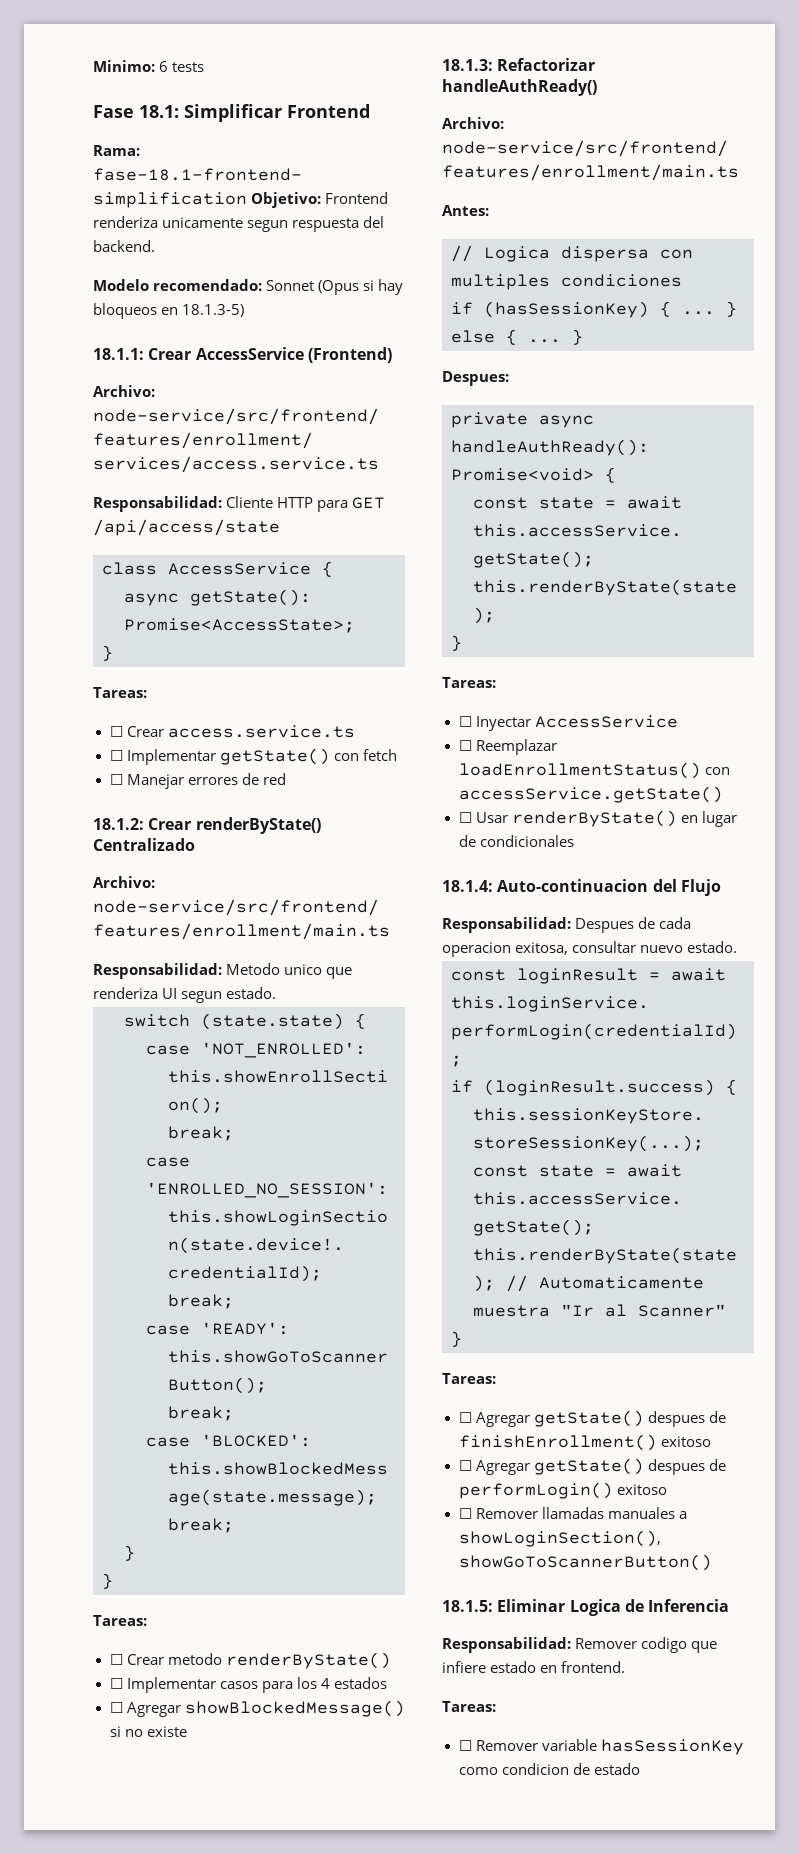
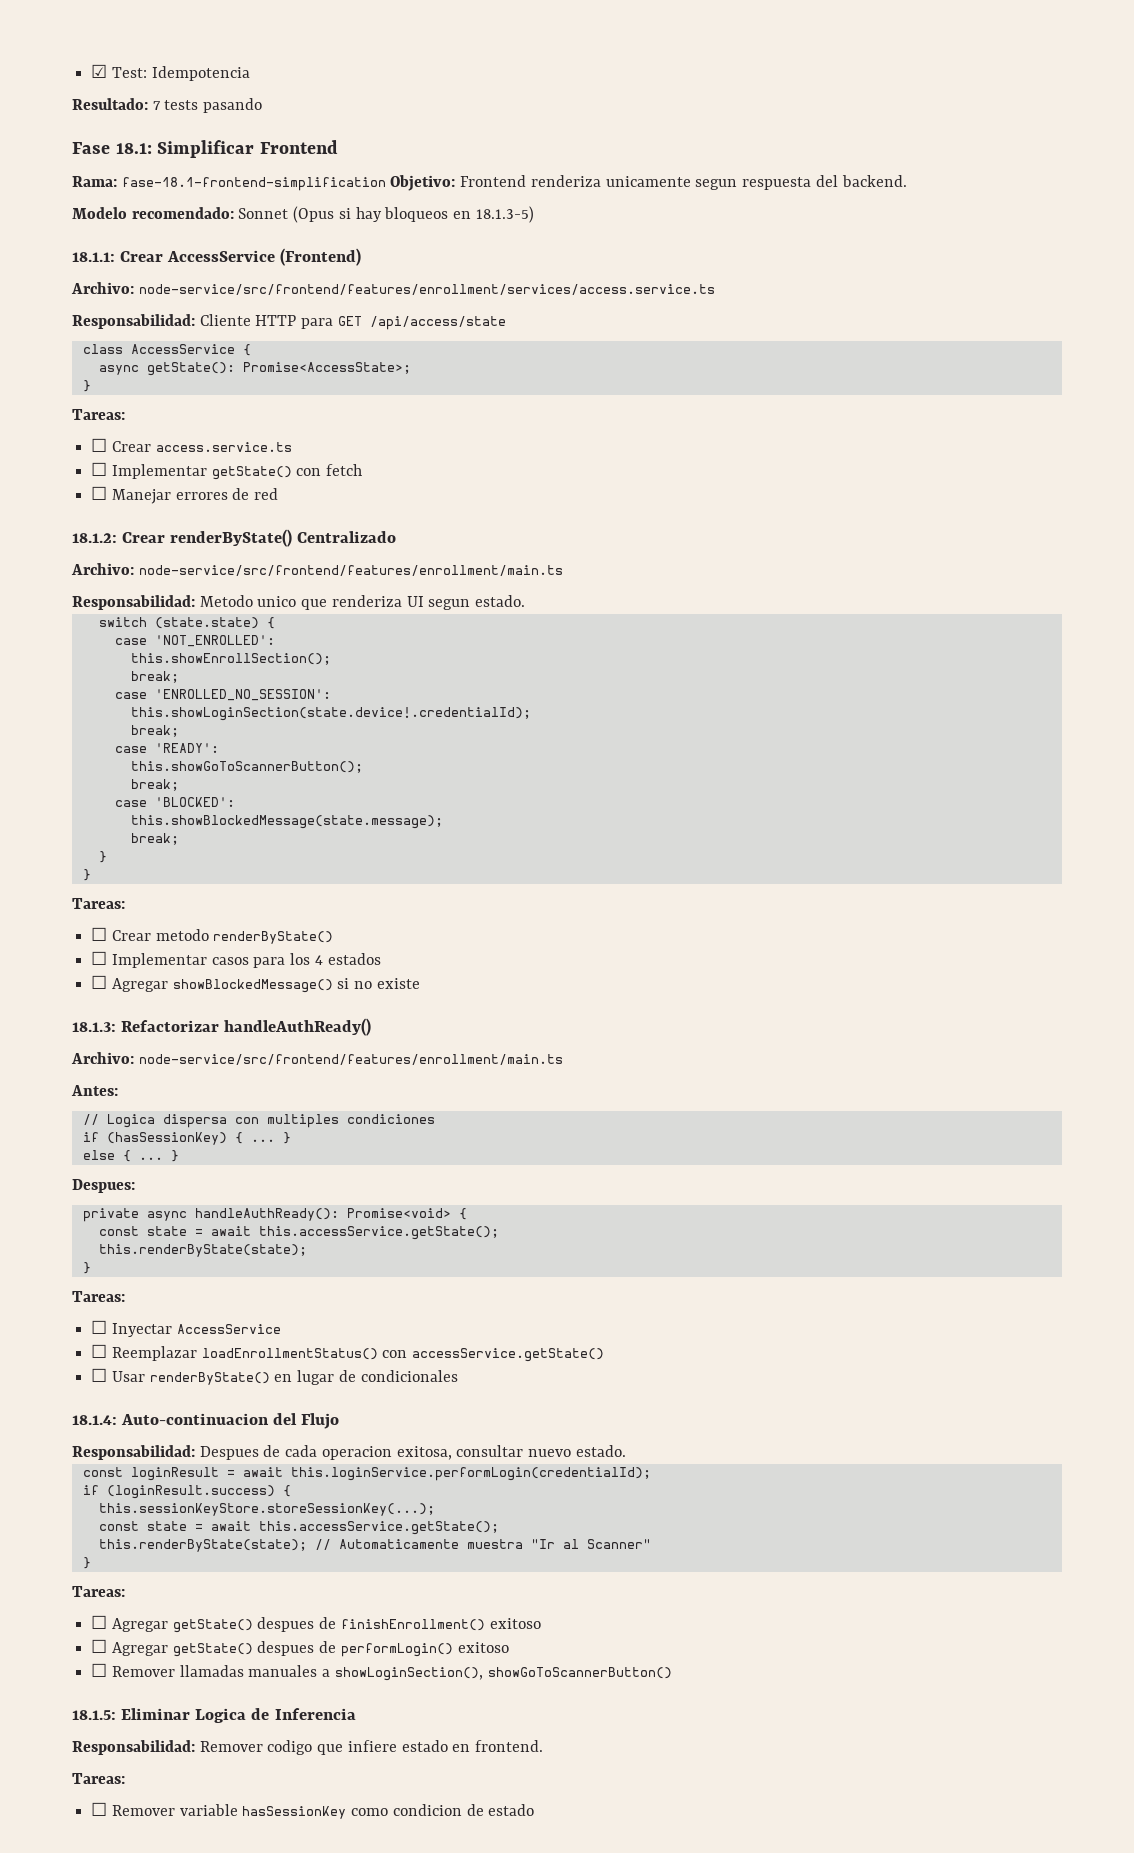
- Minimo: 6 tests
+ ☑ Test: Idempotencia
+ Resultado: 7 tests pasando

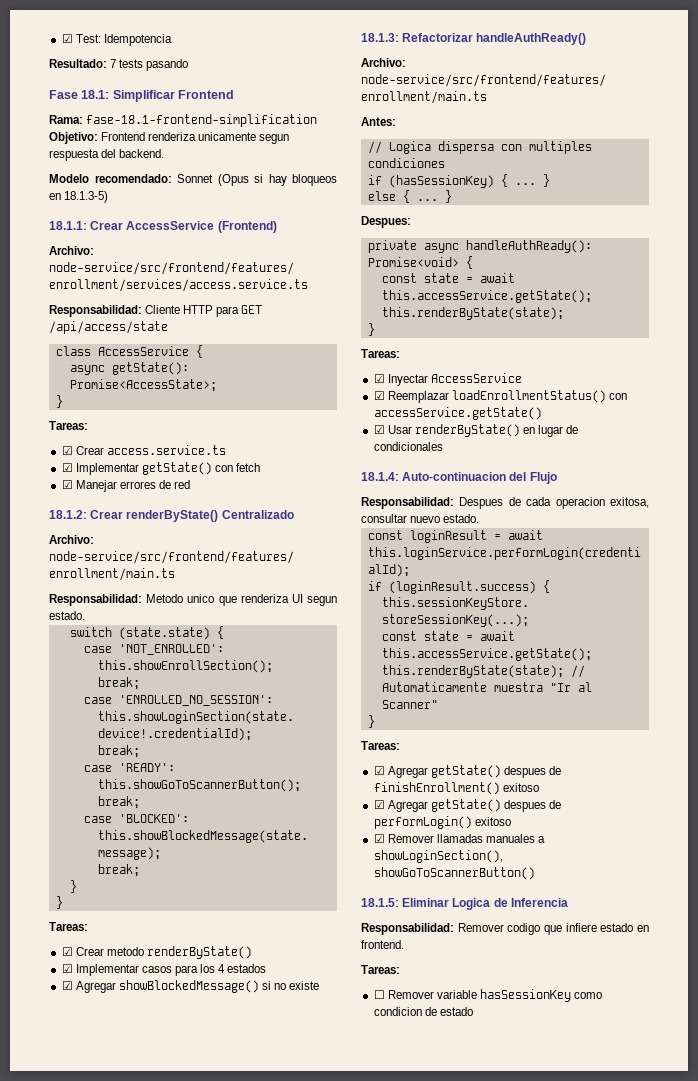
- ☐ Crear access.service.ts
+ ☑ Crear access.service.ts
- ☐ Implementar getState() con fetch
+ ☑ Implementar getState() con fetch
- ☐ Manejar errores de red
+ ☑ Manejar errores de red
- ☐ Crear metodo renderByState()
+ ☑ Crear metodo renderByState()
- ☐ Implementar casos para los 4 estados
+ ☑ Implementar casos para los 4 estados
- ☐ Agregar showBlockedMessage() si no existe
+ ☑ Agregar showBlockedMessage() si no existe
- ☐ Inyectar AccessService
+ ☑ Inyectar AccessService
- ☐ Reemplazar loadEnrollmentStatus() con accessService.getState()
+ ☑ Reemplazar loadEnrollmentStatus() con accessService.getState()
- ☐ Usar renderByState() en lugar de condicionales
+ ☑ Usar renderByState() en lugar de condicionales
- ☐ Agregar getState() despues de finishEnrollment() exitoso
+ ☑ Agregar getState() despues de finishEnrollment() exitoso
- ☐ Agregar getState() despues de performLogin() exitoso
+ ☑ Agregar getState() despues de performLogin() exitoso
- ☐ Remover llamadas manuales a showLoginSection(), showGoToScannerButton()
+ ☑ Remover llamadas manuales a showLoginSection(), showGoToScannerButton()

